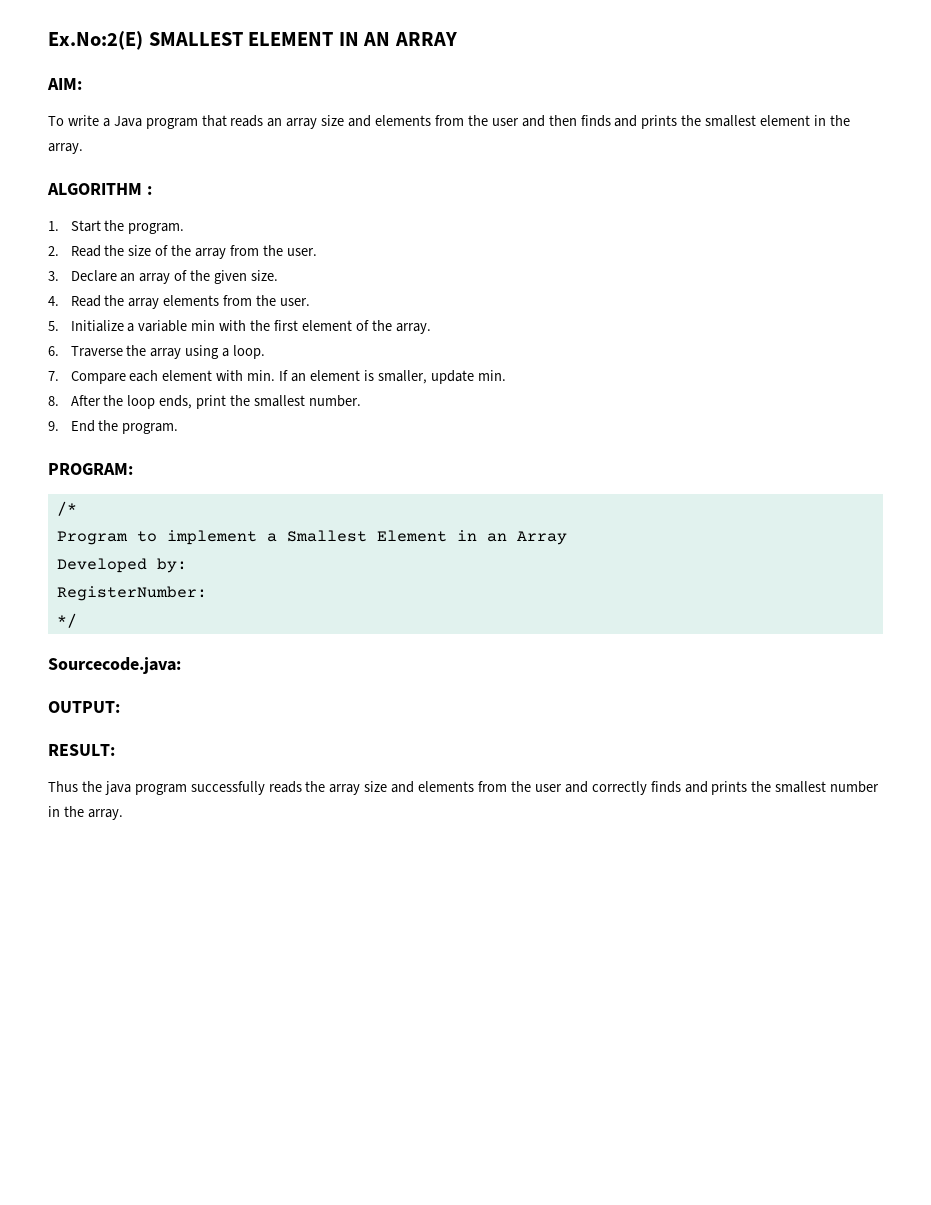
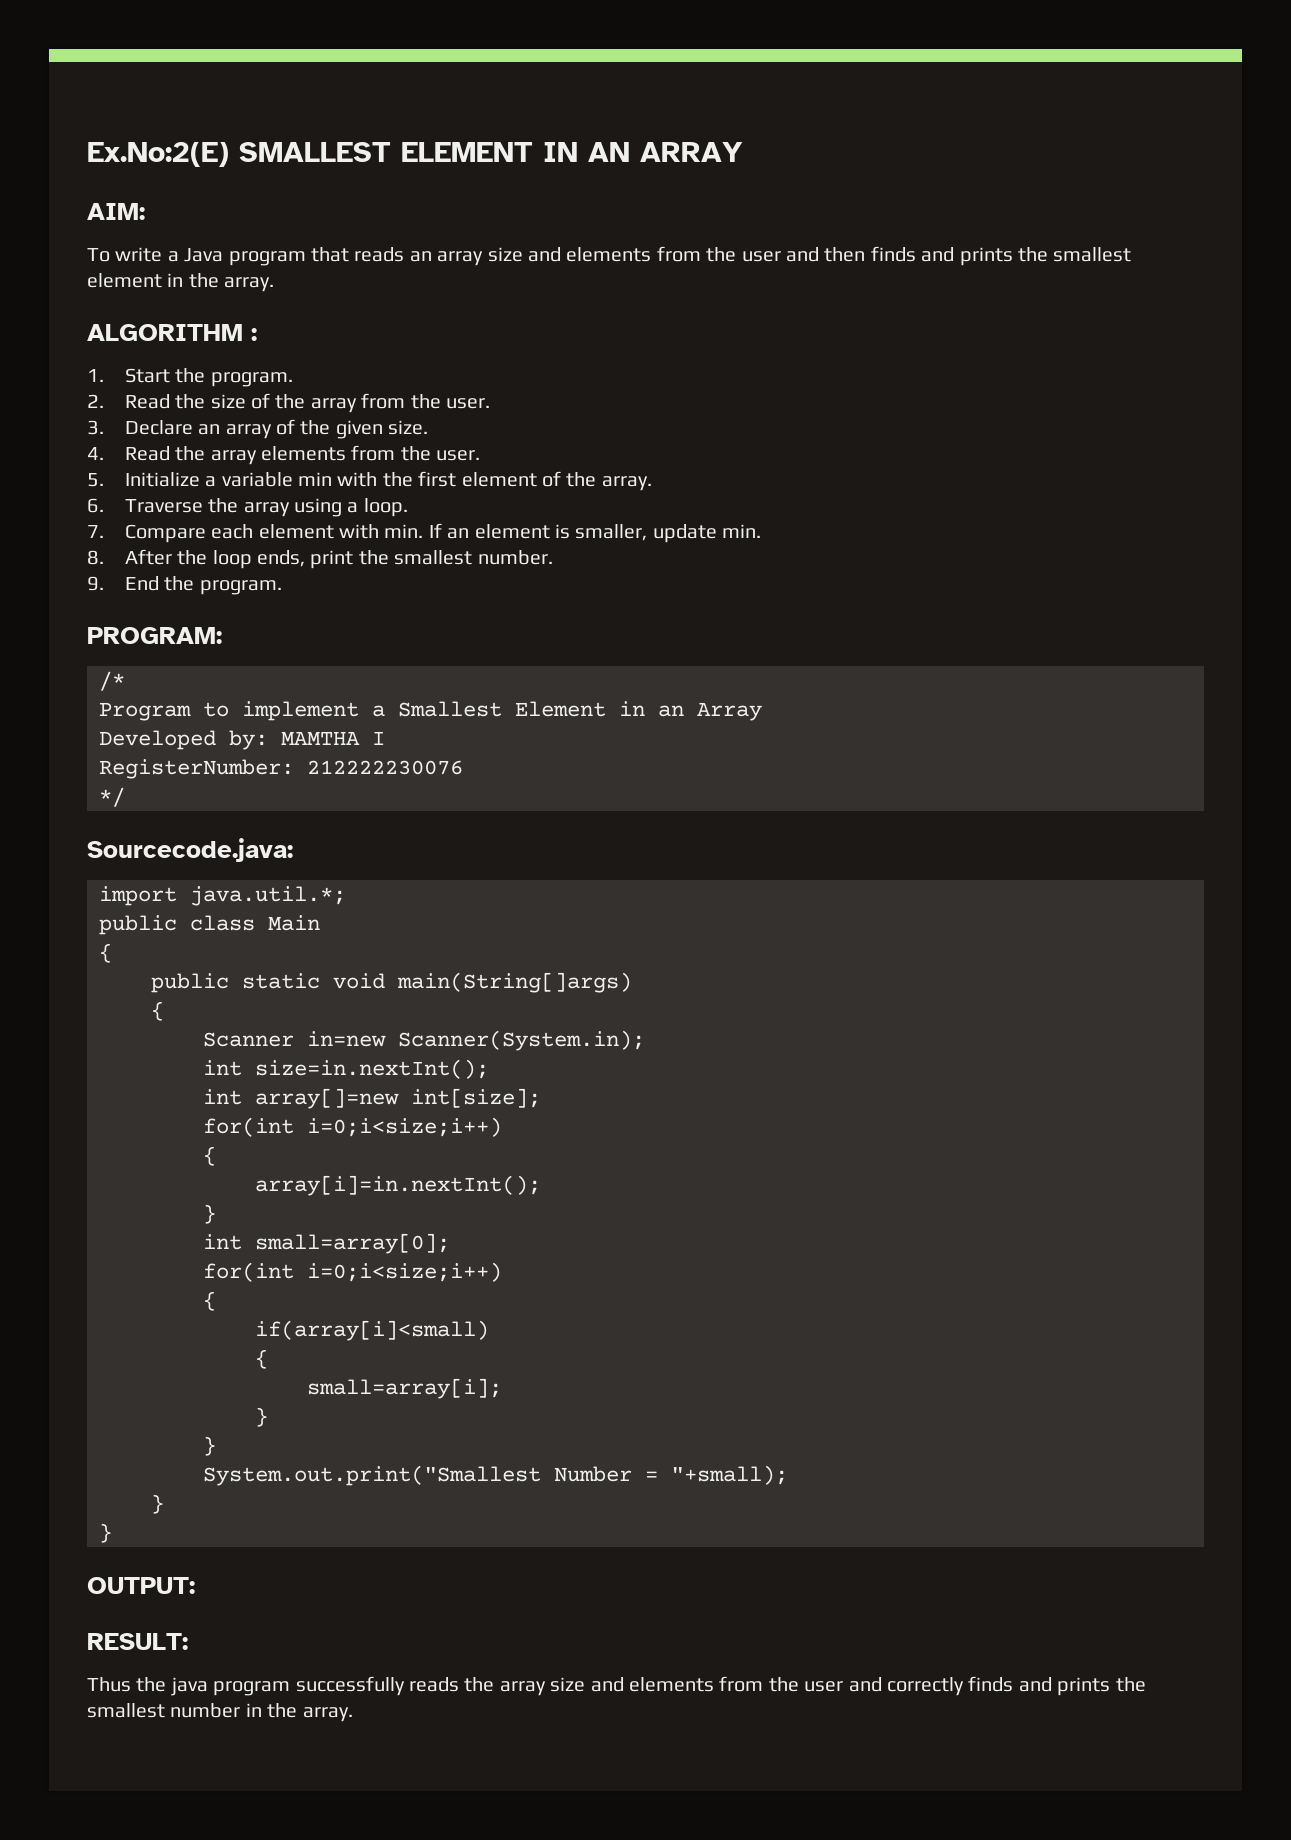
- Developed by:
+ Developed by: MAMTHA I
- RegisterNumber:
+ RegisterNumber: 212222230076
+ import java.util.*;
+ public class Main
+ {
+ public static void main(String[]args)
+ {
+ Scanner in=new Scanner(System.in);
+ int size=in.nextInt();
+ int array[]=new int[size];
+ for(int i=0;i<size;i++)
+ {
+ array[i]=in.nextInt();
+ }
+ int small=array[0];
+ for(int i=0;i<size;i++)
+ {
+ if(array[i]<small)
+ {
+ small=array[i];
+ }
+ }
+ System.out.print("Smallest Number = "+small);
+ }
+ }

